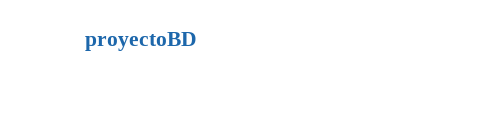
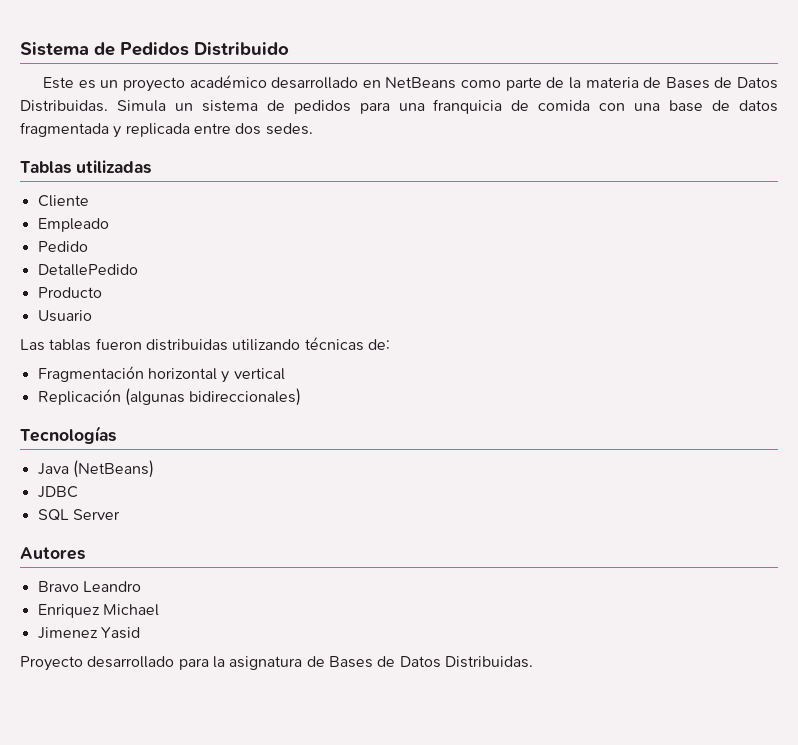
- proyectoBD
+ Sistema de Pedidos Distribuido
+ Este es un proyecto académico desarrollado en NetBeans como parte de la materia de Bases de Datos Distribuidas. Simula un sistema de pedidos para una franquicia de comida con una base de datos fragmentada y replicada entre dos sedes.
+ Tablas utilizadas
+ Cliente
+ Empleado
+ Pedido
+ DetallePedido
+ Producto
+ Usuario
+ Las tablas fueron distribuidas utilizando técnicas de:
+ Fragmentación horizontal y vertical
+ Replicación (algunas bidireccionales)
+ Tecnologías
+ Java (NetBeans)
+ JDBC
+ SQL Server
+ Autores
+ Bravo Leandro
+ Enriquez Michael
+ Jimenez Yasid
+ Proyecto desarrollado para la asignatura de Bases de Datos Distribuidas.

